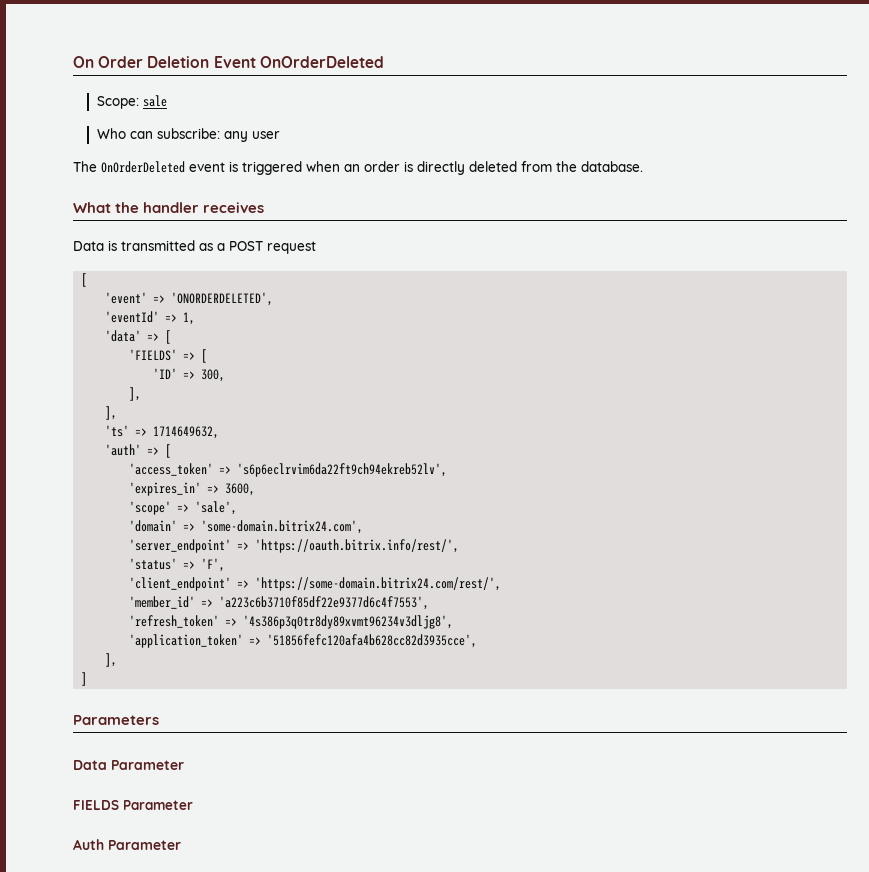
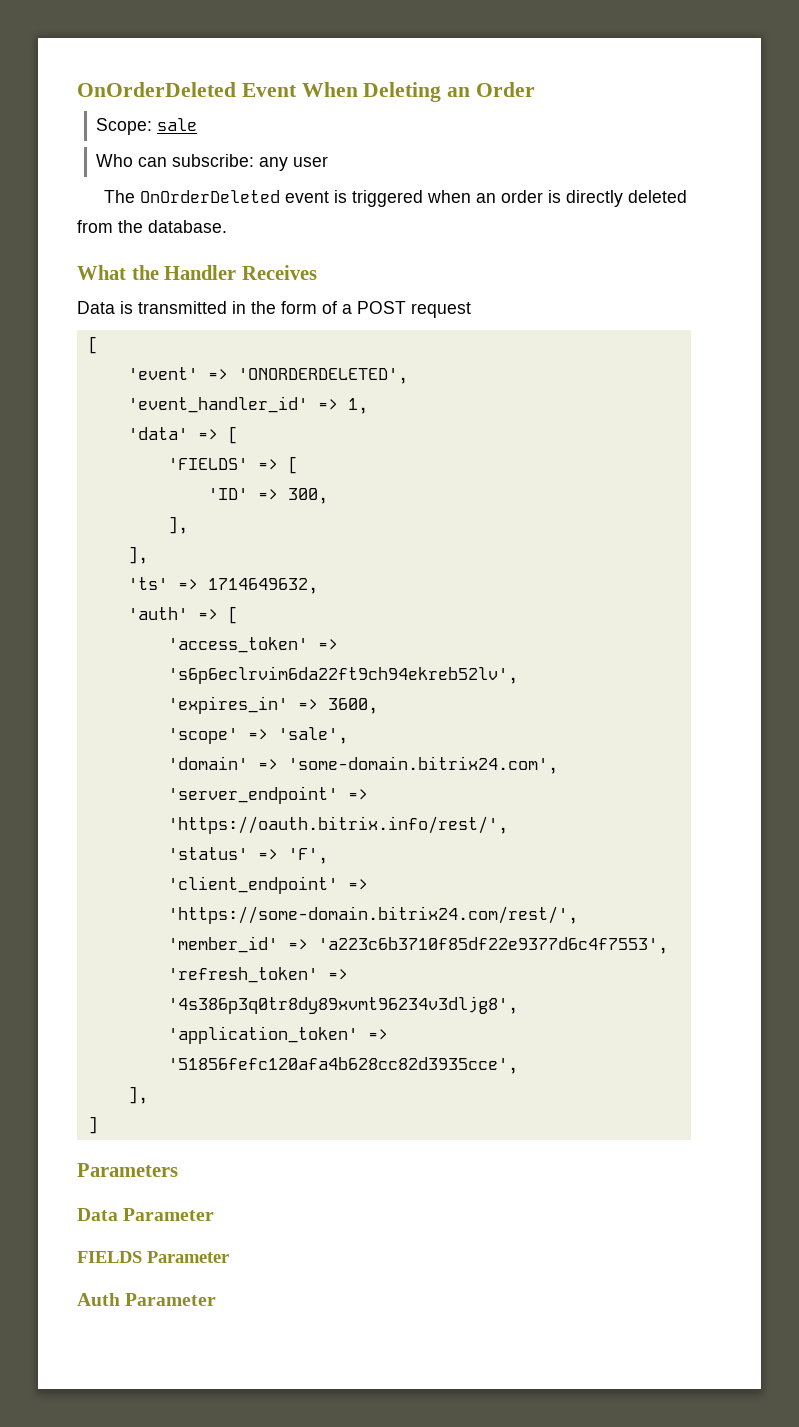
- On Order Deletion Event OnOrderDeleted
+ OnOrderDeleted Event When Deleting an Order
- What the handler receives
+ What the Handler Receives
- Data is transmitted as a POST request
+ Data is transmitted in the form of a POST request
- 'eventId' => 1,
+ 'event_handler_id' => 1,

